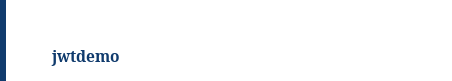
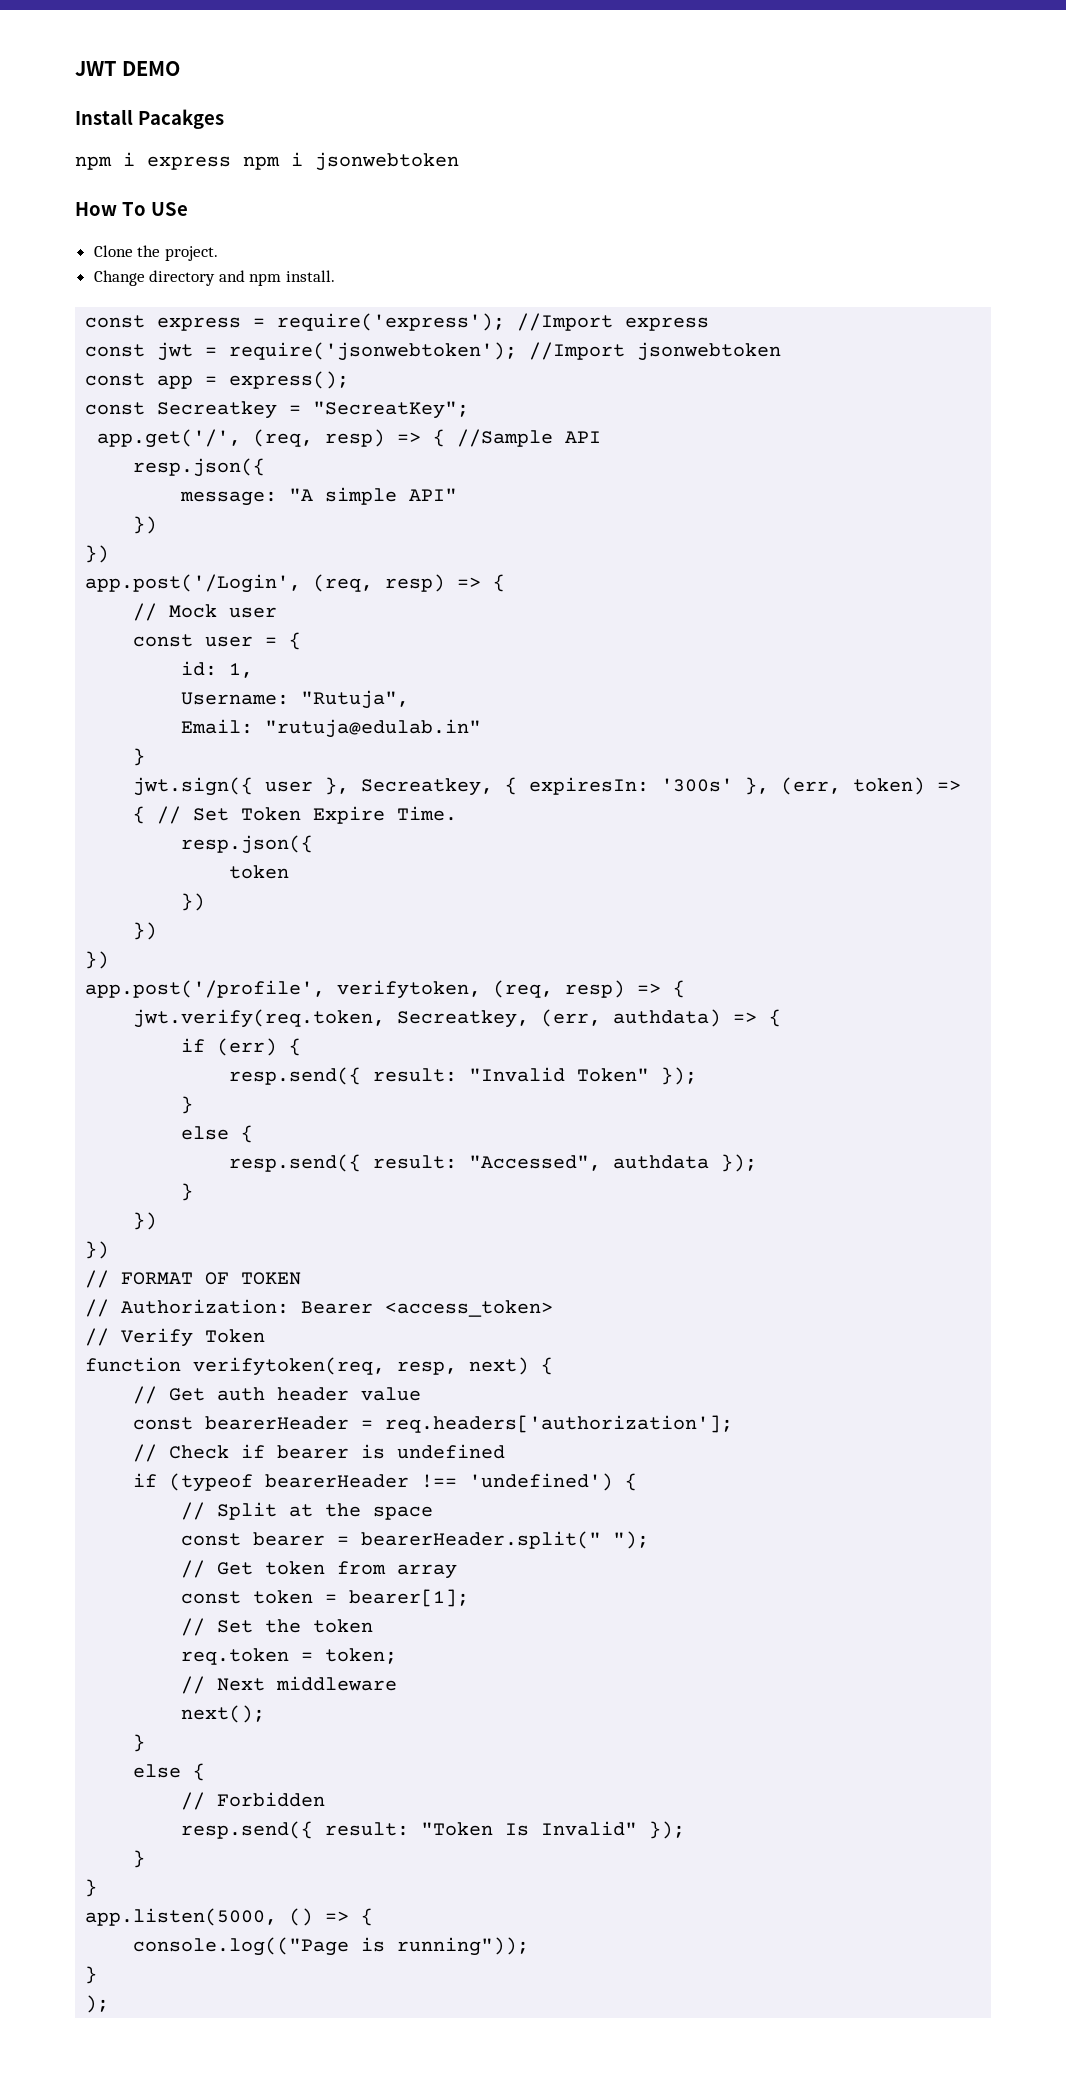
- jwtdemo
+ JWT DEMO
+ Install Pacakges
+ npm i express npm i jsonwebtoken
+ How To USe
+ Clone the project.
+ Change directory and npm install.
+ const express = require('express'); //Import express
+ const jwt = require('jsonwebtoken'); //Import jsonwebtoken
+ const app = express();
+ const Secreatkey = "SecreatKey";
+ app.get('/', (req, resp) => { //Sample API
+ resp.json({
+ message: "A simple API"
+ })
+ })
+ app.post('/Login', (req, resp) => {
+ // Mock user
+ const user = {
+ id: 1,
+ Username: "Rutuja",
+ Email: "rutuja@edulab.in"
+ }
+ jwt.sign({ user }, Secreatkey, { expiresIn: '300s' }, (err, token) => { // Set Token Expire Time.
+ resp.json({
+ token
+ })
+ })
+ })
+ app.post('/profile', verifytoken, (req, resp) => {
+ jwt.verify(req.token, Secreatkey, (err, authdata) => {
+ if (err) {
+ resp.send({ result: "Invalid Token" });
+ }
+ else {
+ resp.send({ result: "Accessed", authdata });
+ }
+ })
+ })
+ // FORMAT OF TOKEN
+ // Authorization: Bearer <access_token>
+ // Verify Token
+ function verifytoken(req, resp, next) {
+ // Get auth header value
+ const bearerHeader = req.headers['authorization'];
+ // Check if bearer is undefined
+ if (typeof bearerHeader !== 'undefined') {
+ // Split at the space
+ const bearer = bearerHeader.split(" ");
+ // Get token from array
+ const token = bearer[1];
+ // Set the token
+ req.token = token;
+ // Next middleware
+ next();
+ }
+ else {
+ // Forbidden
+ resp.send({ result: "Token Is Invalid" });
+ }
+ }
+ app.listen(5000, () => {
+ console.log(("Page is running"));
+ }
+ );

